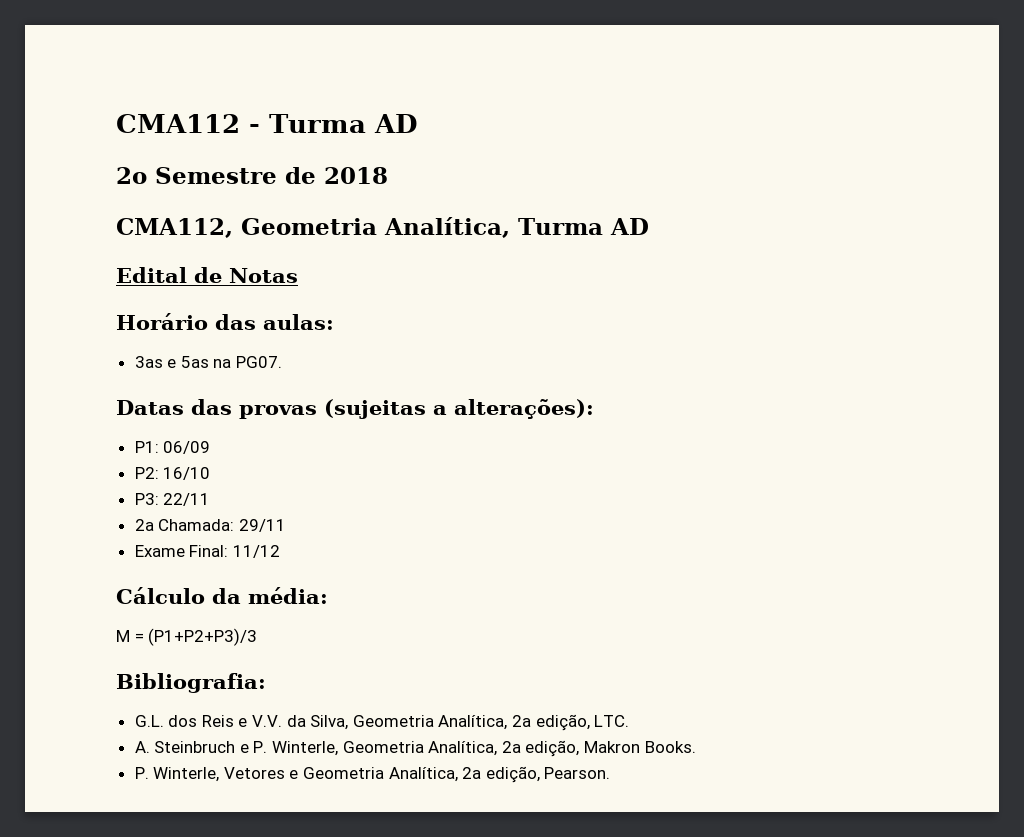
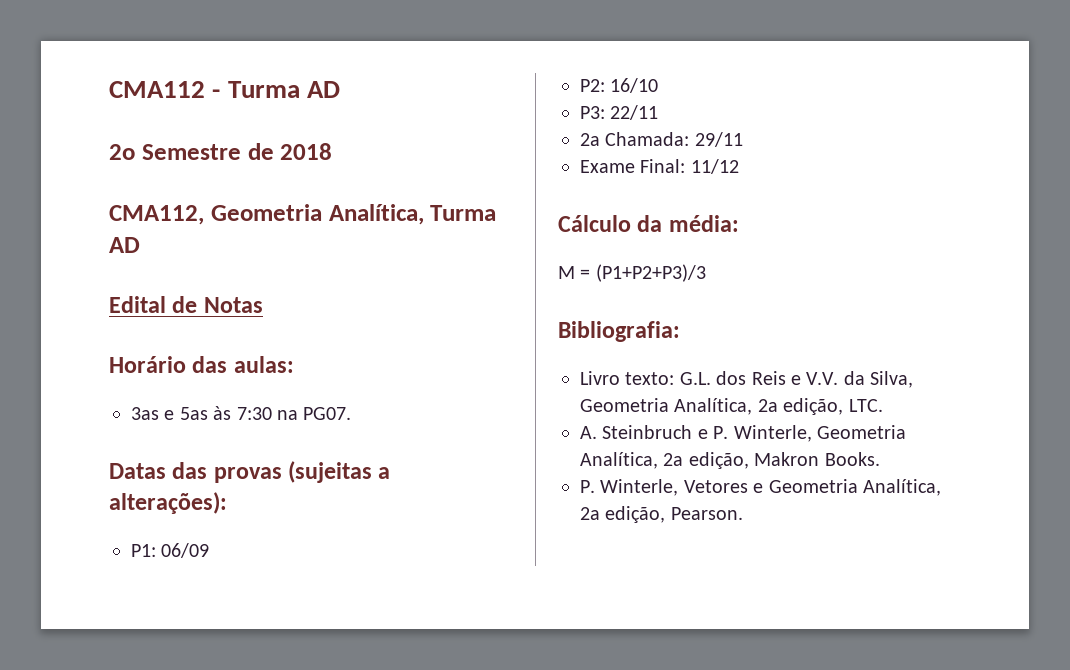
- 3as e 5as na PG07.
+ 3as e 5as às 7:30 na PG07.
- G.L. dos Reis e V.V. da Silva, Geometria Analítica, 2a edição, LTC.
+ Livro texto: G.L. dos Reis e V.V. da Silva, Geometria Analítica, 2a edição, LTC.

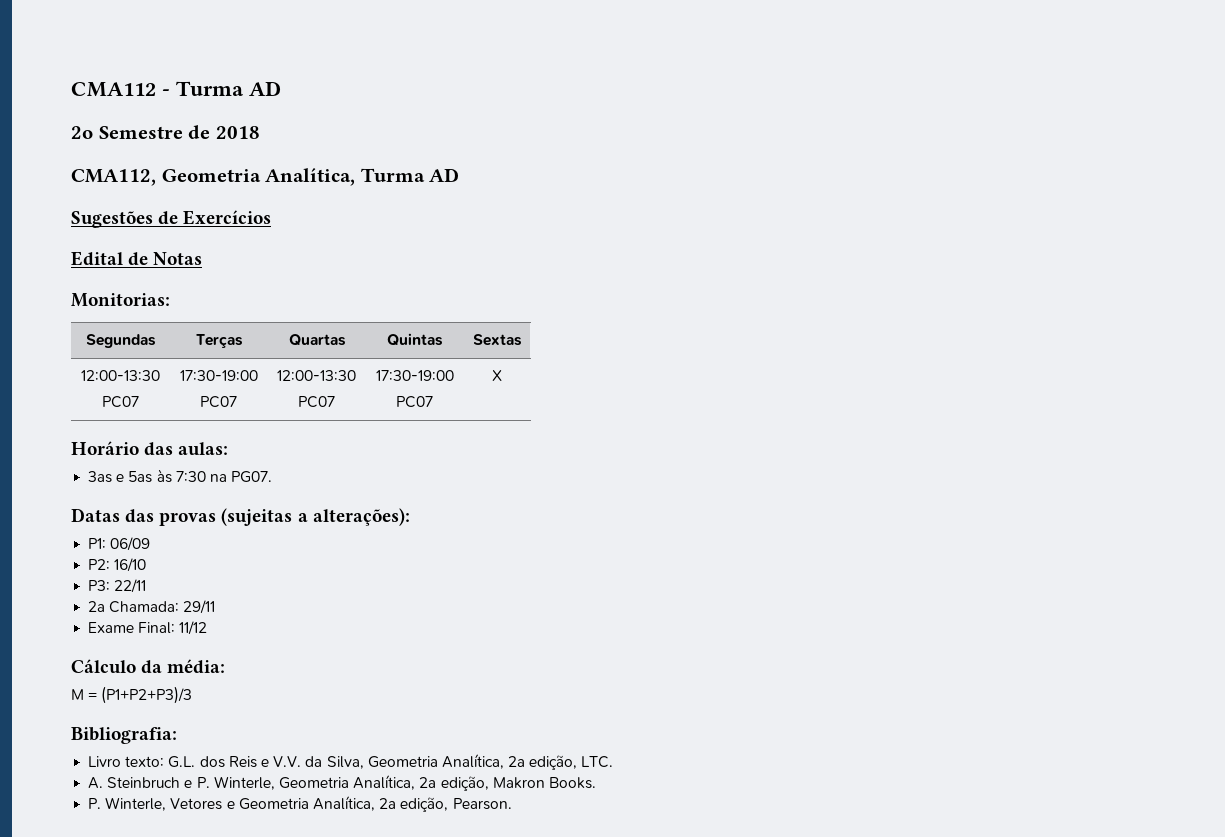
+ Sugestões de Exercícios
+ Monitorias:
+ Segundas | Terças | Quartas | Quintas | Sextas
+ 12:00-13:30
+ PC07 | 17:30-19:00
+ PC07 | 12:00-13:30
+ PC07 | 17:30-19:00
+ PC07 | X

